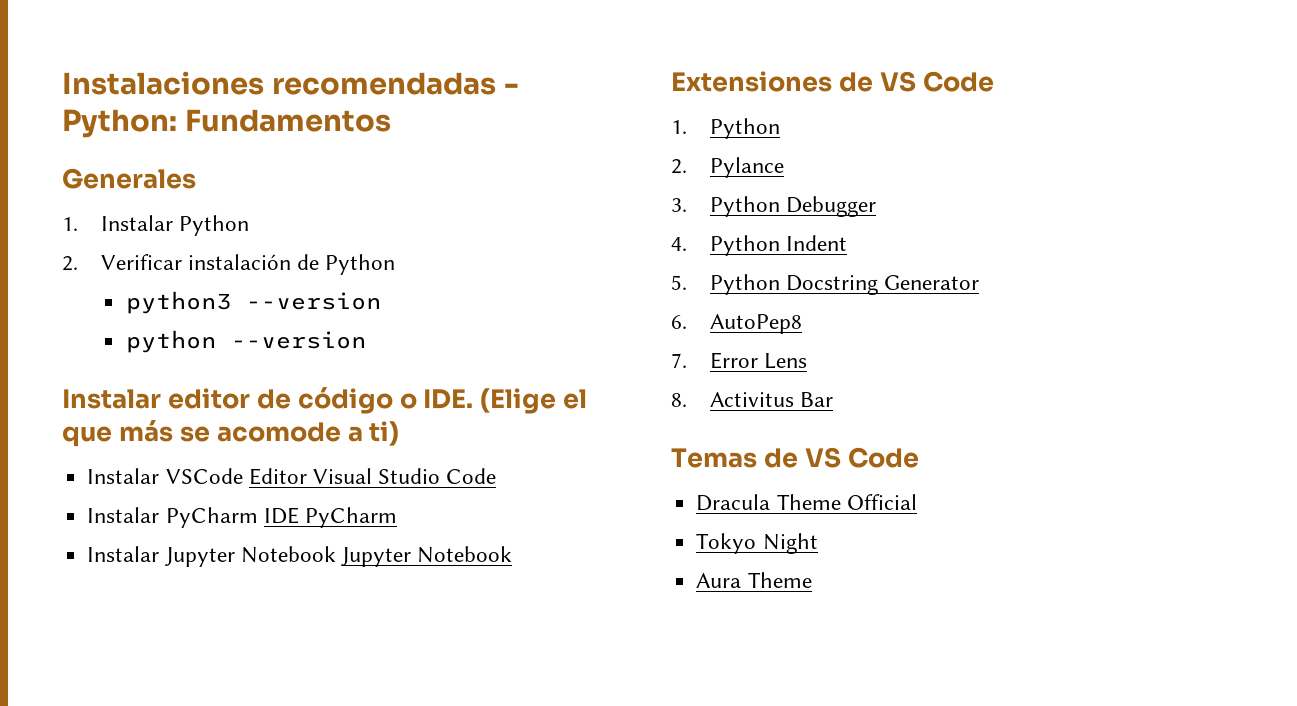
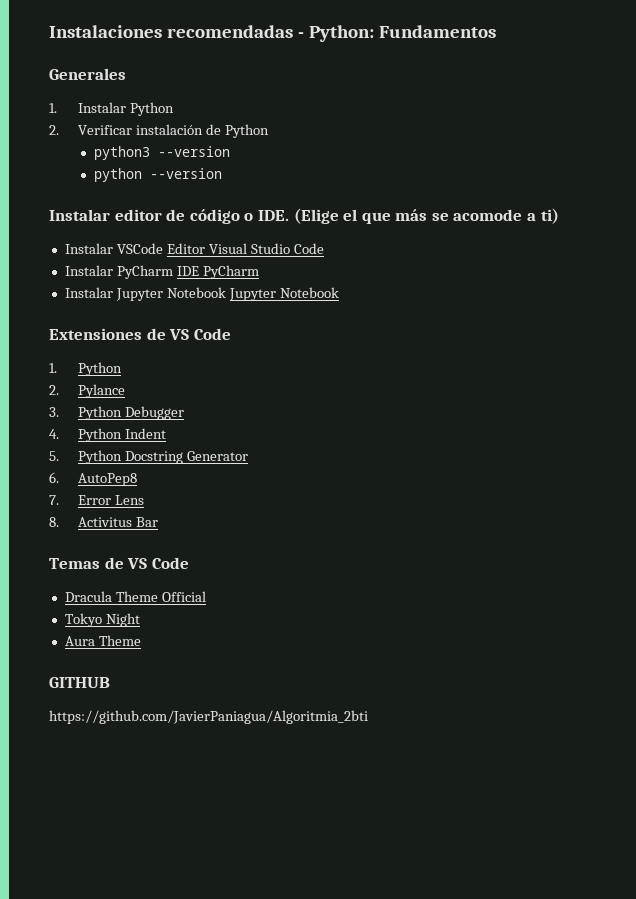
+ GITHUB
+ https://github.com/JavierPaniagua/Algoritmia_2bti

